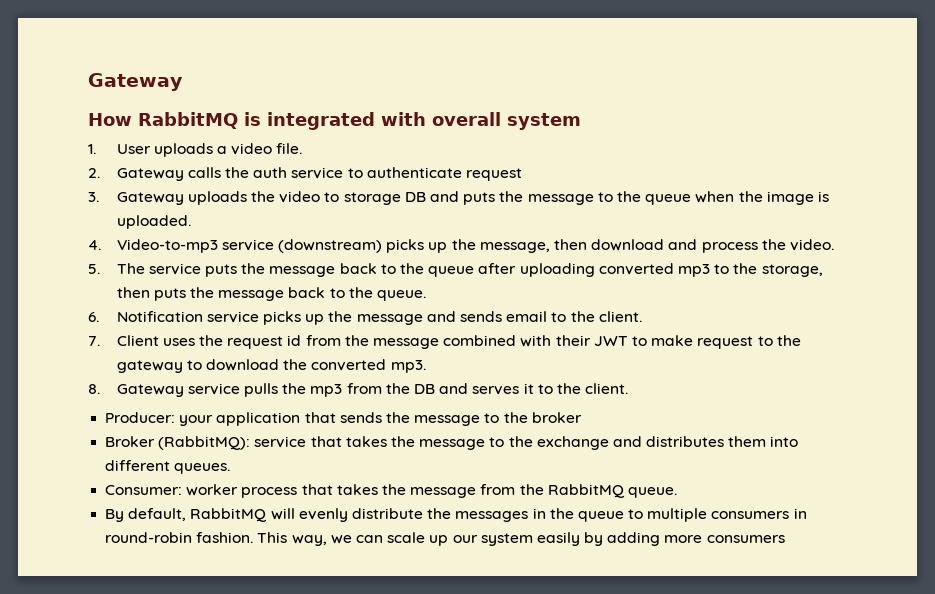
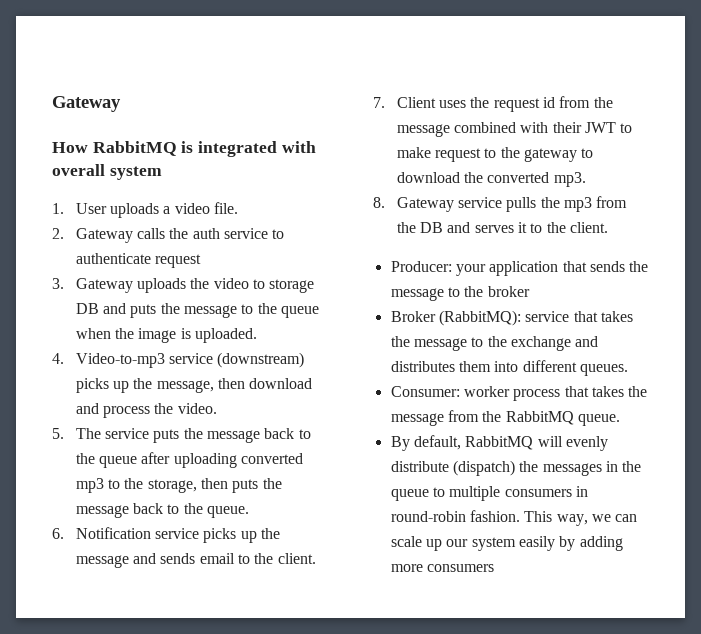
- By default, RabbitMQ will evenly distribute the messages in the queue to multiple consumers in round-robin fashion.
+ By default, RabbitMQ will evenly distribute (dispatch) the messages in the queue to multiple consumers in round-robin fashion.

